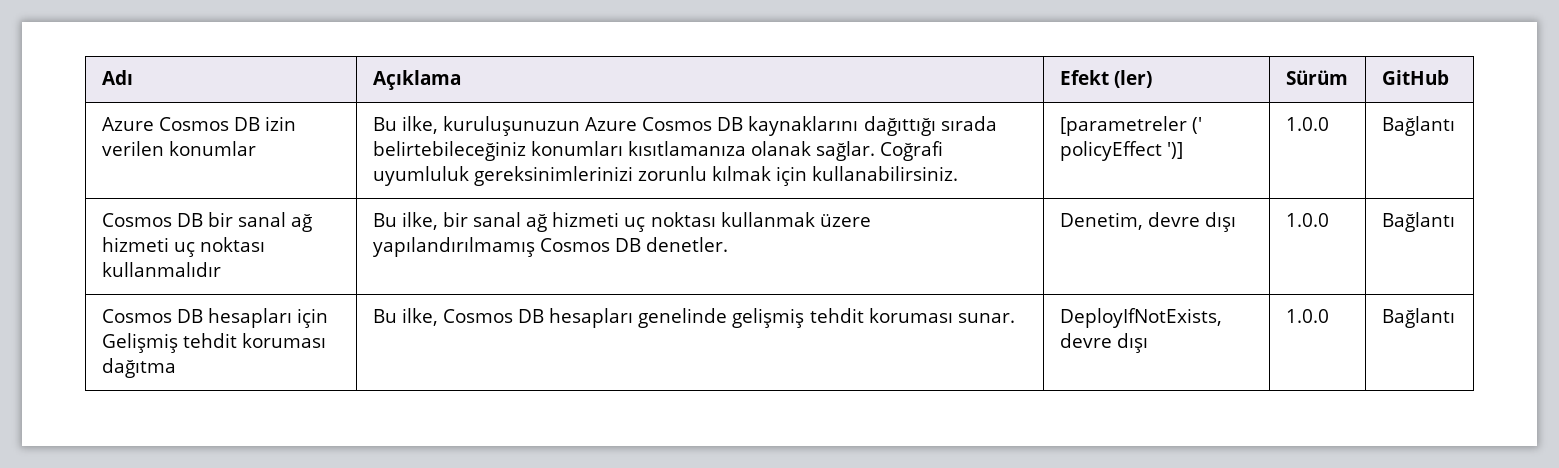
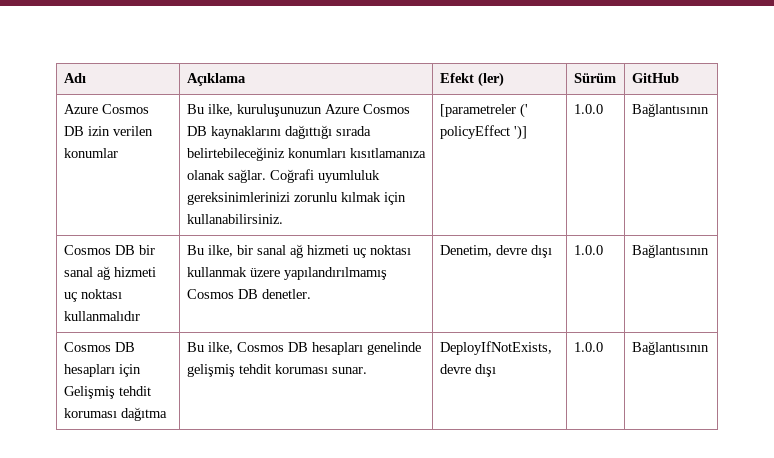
- Azure Cosmos DB izin verilen konumlar | Bu ilke, kuruluşunuzun Azure Cosmos DB kaynaklarını dağıttığı sırada belirtebileceğiniz konumları kısıtlamanıza olanak sağlar. Coğrafi uyumluluk gereksinimlerinizi zorunlu kılmak için kullanabilirsiniz. | [parametreler (' policyEffect ')] | 1.0.0 | Bağlantı
+ Azure Cosmos DB izin verilen konumlar | Bu ilke, kuruluşunuzun Azure Cosmos DB kaynaklarını dağıttığı sırada belirtebileceğiniz konumları kısıtlamanıza olanak sağlar. Coğrafi uyumluluk gereksinimlerinizi zorunlu kılmak için kullanabilirsiniz. | [parametreler (' policyEffect ')] | 1.0.0 | Bağlantısının
- Cosmos DB bir sanal ağ hizmeti uç noktası kullanmalıdır | Bu ilke, bir sanal ağ hizmeti uç noktası kullanmak üzere yapılandırılmamış Cosmos DB denetler. | Denetim, devre dışı | 1.0.0 | Bağlantı
+ Cosmos DB bir sanal ağ hizmeti uç noktası kullanmalıdır | Bu ilke, bir sanal ağ hizmeti uç noktası kullanmak üzere yapılandırılmamış Cosmos DB denetler. | Denetim, devre dışı | 1.0.0 | Bağlantısının
- Cosmos DB hesapları için Gelişmiş tehdit koruması dağıtma | Bu ilke, Cosmos DB hesapları genelinde gelişmiş tehdit koruması sunar. | DeployIfNotExists, devre dışı | 1.0.0 | Bağlantı
+ Cosmos DB hesapları için Gelişmiş tehdit koruması dağıtma | Bu ilke, Cosmos DB hesapları genelinde gelişmiş tehdit koruması sunar. | DeployIfNotExists, devre dışı | 1.0.0 | Bağlantısının

